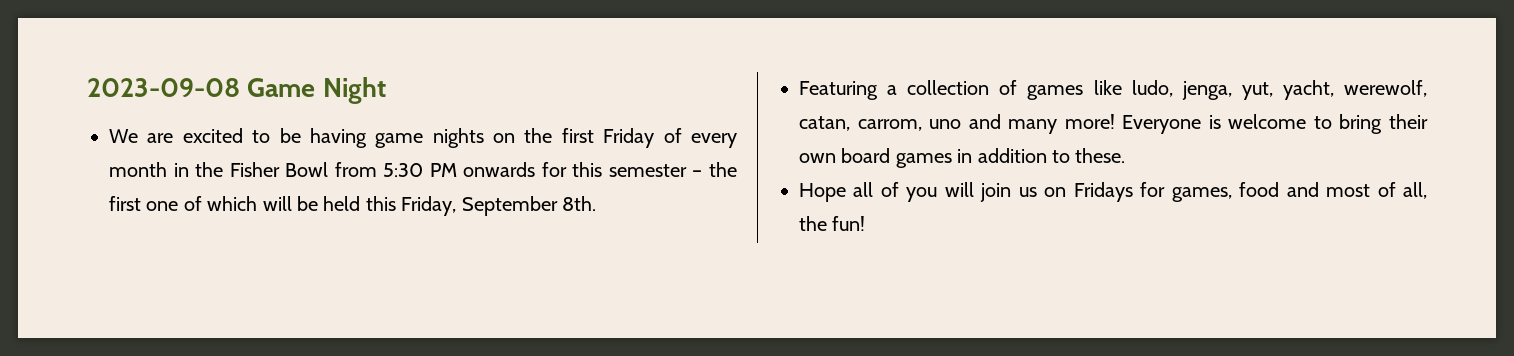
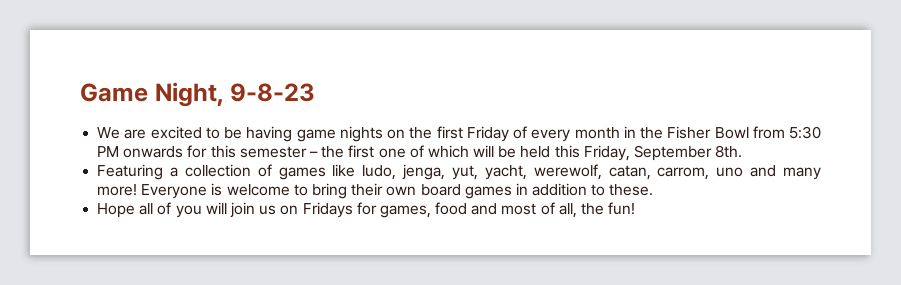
- 2023-09-08 Game Night
+ Game Night, 9-8-23

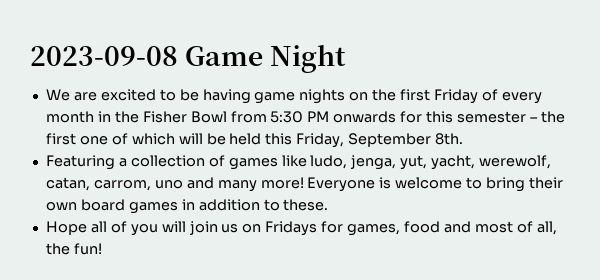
- Game Night, 9-8-23
+ 2023-09-08 Game Night

